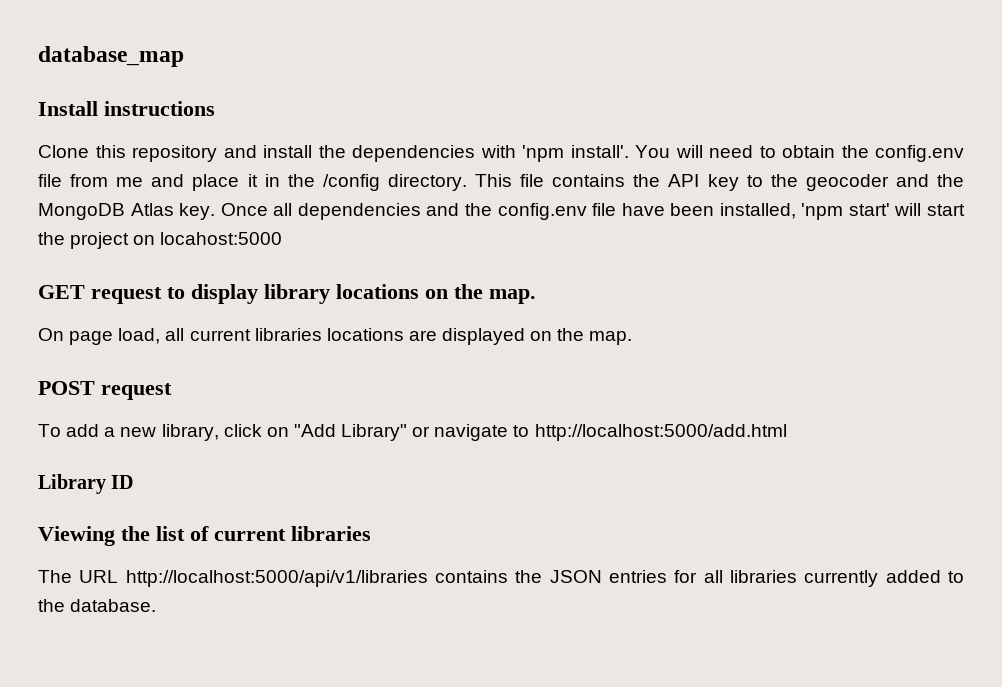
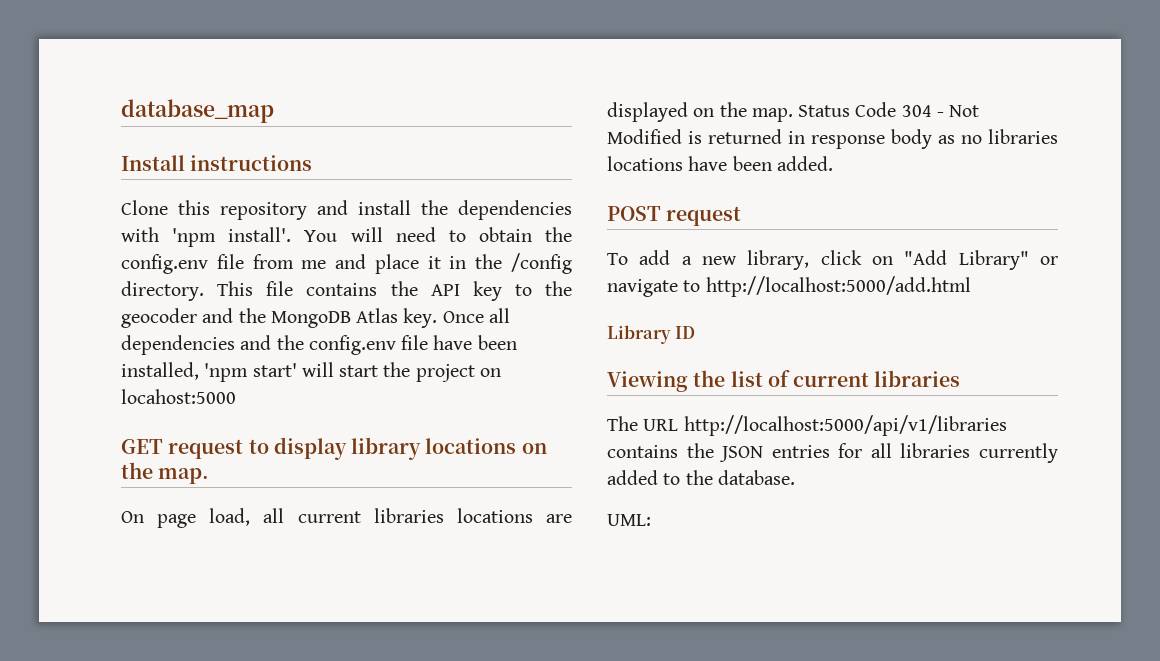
+ Status Code 304 - Not Modified is returned in response body as no libraries locations have been added.
+ UML:

